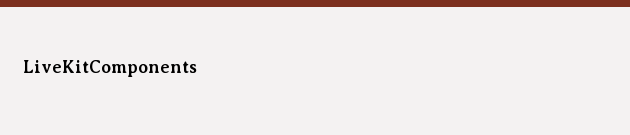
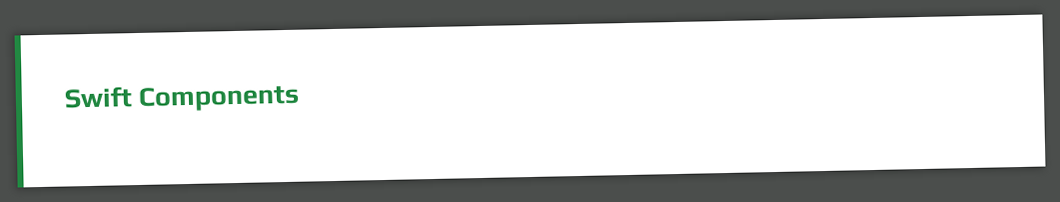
- LiveKitComponents
+ Swift Components

